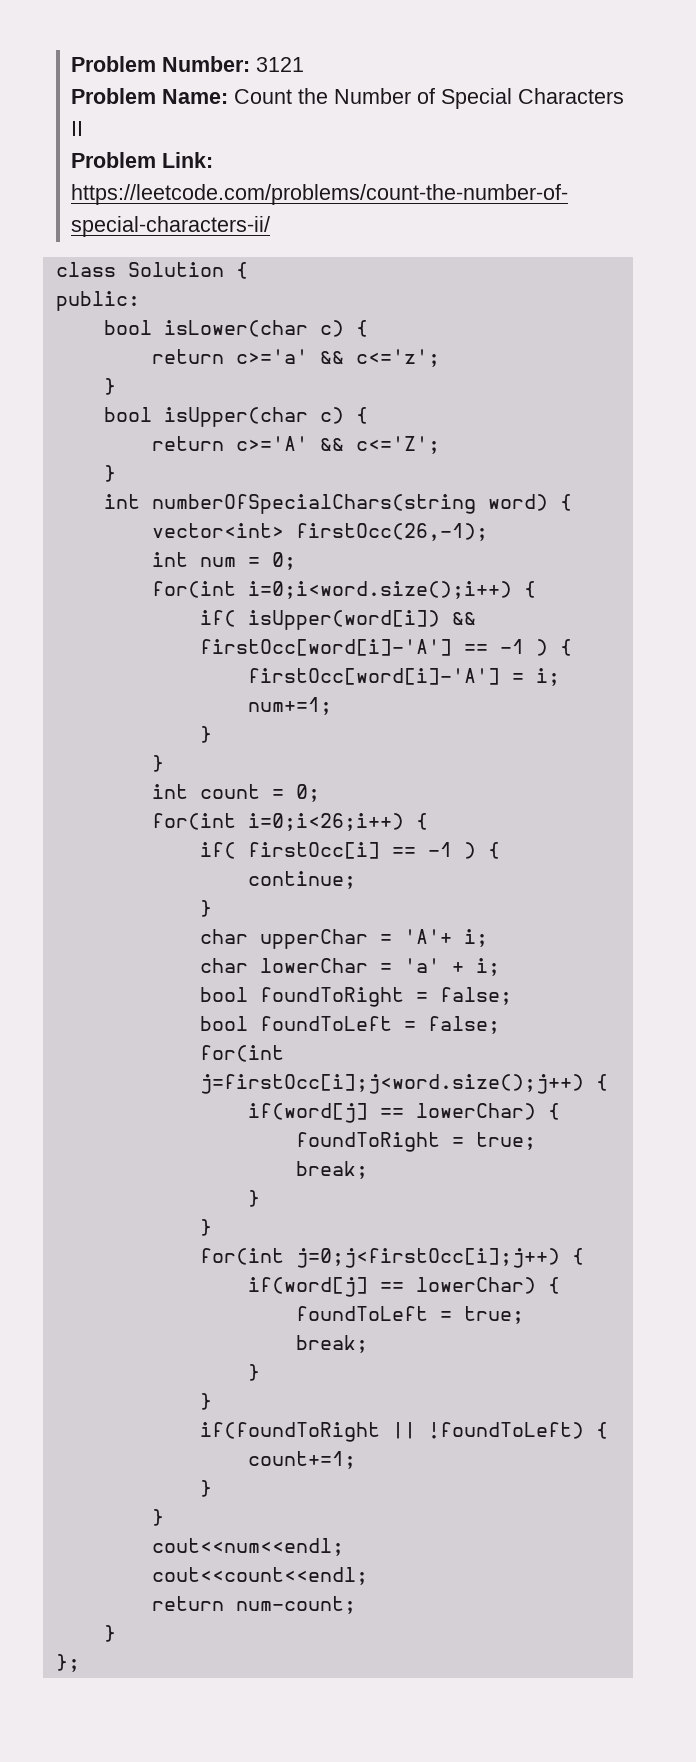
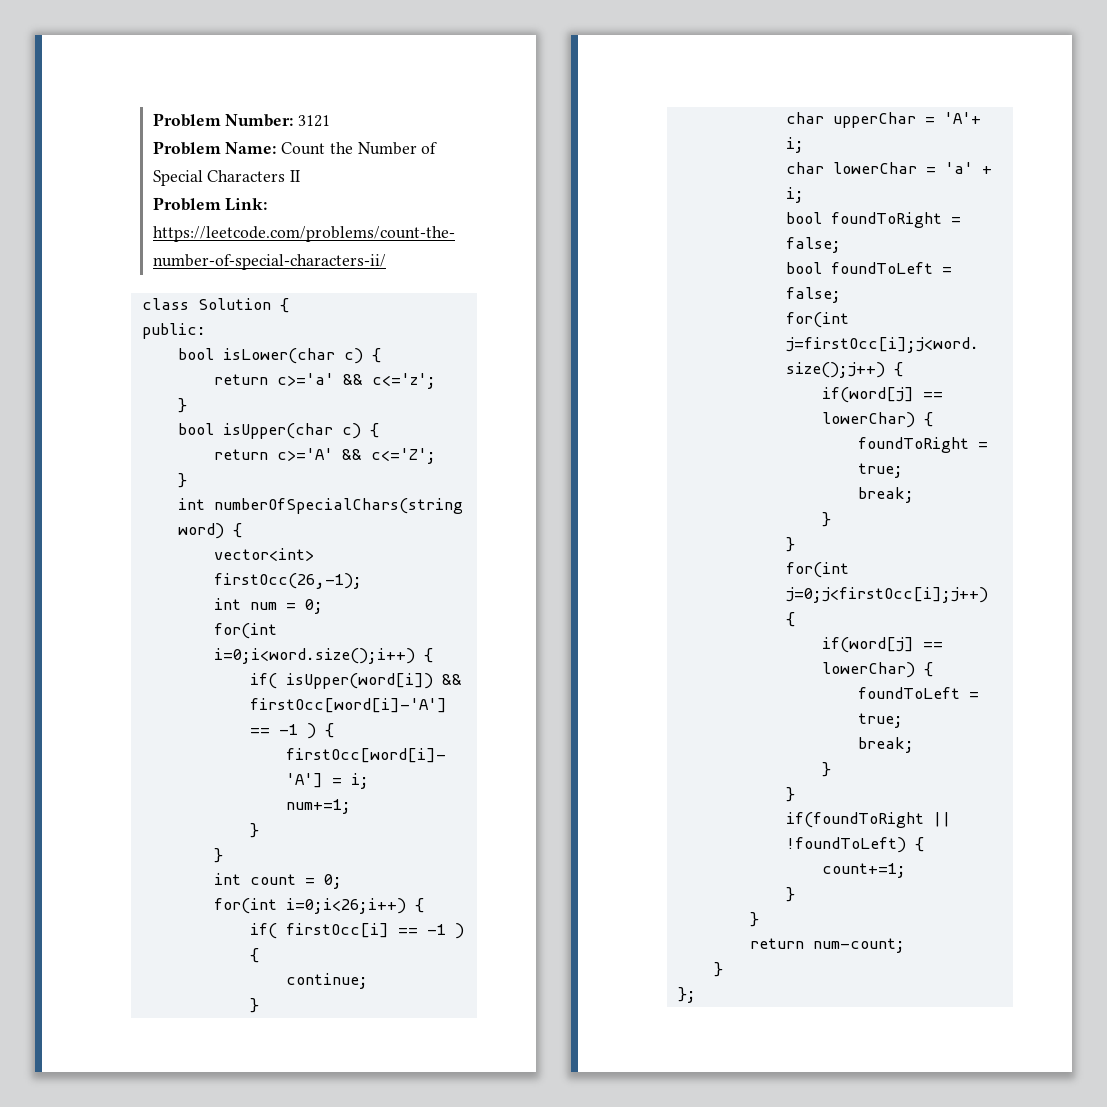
- cout<<num<<endl;
- cout<<count<<endl;

